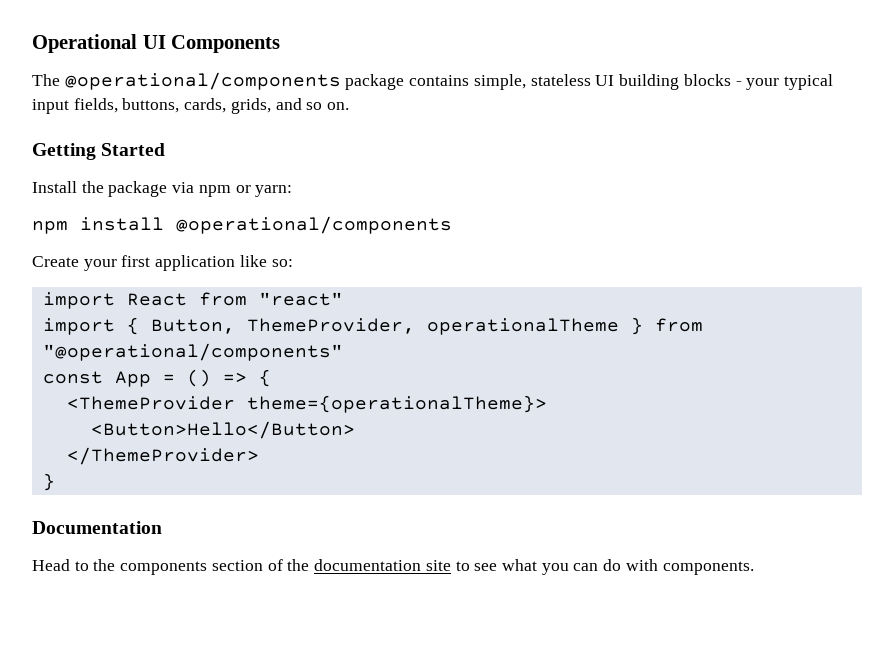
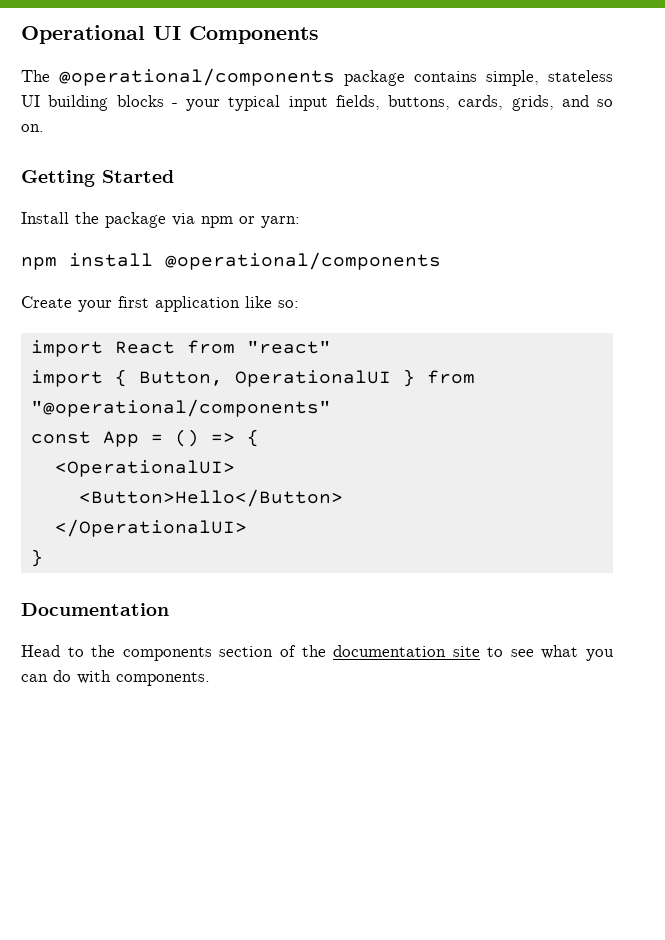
- import { Button, ThemeProvider, operationalTheme } from "@operational/components"
+ import { Button, OperationalUI } from "@operational/components"
- <ThemeProvider theme={operationalTheme}>
+ <OperationalUI>
- </ThemeProvider>
+ </OperationalUI>

